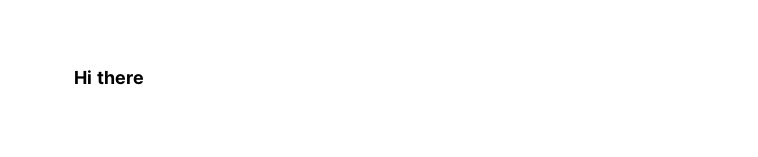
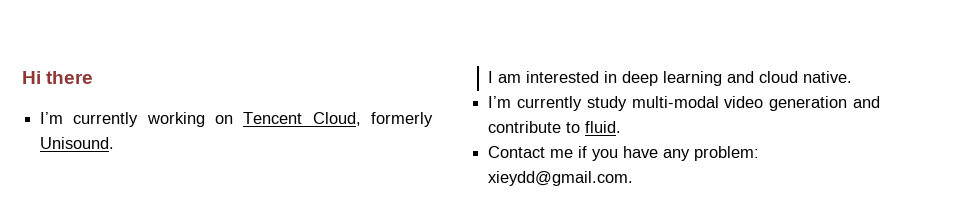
+ I’m currently working on Tencent Cloud, formerly Unisound.
+ I am interested in deep learning and cloud native.
+ I’m currently study multi-modal video generation and contribute to fluid.
+ Contact me if you have any problem: xieydd@gmail.com.

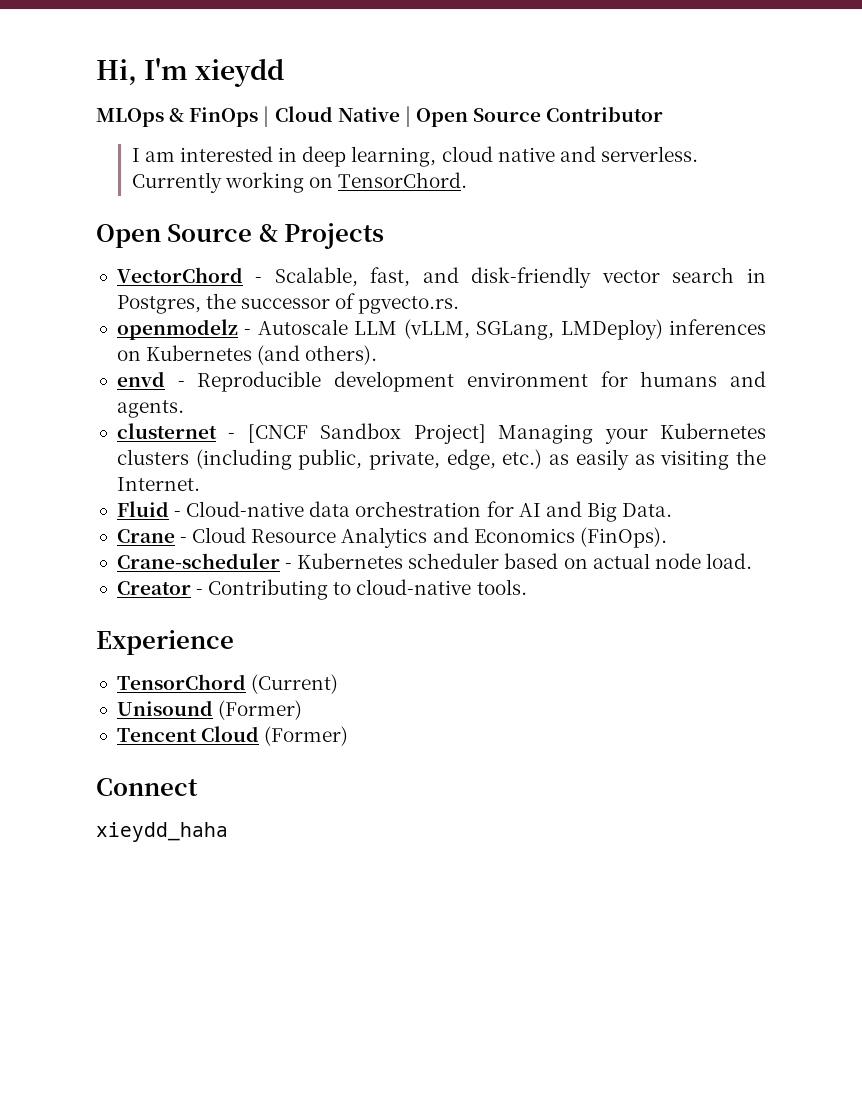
- Hi there
- I’m currently working on Tencent Cloud, formerly Unisound.
+ Hi, I'm xieydd
+ MLOps & FinOps | Cloud Native | Open Source Contributor
- I am interested in deep learning and cloud native.
- I’m currently study multi-modal video generation and contribute to fluid.
- Contact me if you have any problem: xieydd@gmail.com.
+ I am interested in deep learning, cloud native and serverless. Currently working on TensorChord.
+ Open Source & Projects
+ VectorChord - Scalable, fast, and disk-friendly vector search in Postgres, the successor of pgvecto.rs.
+ openmodelz - Autoscale LLM (vLLM, SGLang, LMDeploy) inferences on Kubernetes (and others).
+ envd - Reproducible development environment for humans and agents.
+ clusternet - [CNCF Sandbox Project] Managing your Kubernetes clusters (including public, private, edge, etc.) as easily as visiting the Internet.
+ Fluid - Cloud-native data orchestration for AI and Big Data.
+ Crane - Cloud Resource Analytics and Economics (FinOps).
+ Crane-scheduler - Kubernetes scheduler based on actual node load.
+ Creator - Contributing to cloud-native tools.
+ Experience
+ TensorChord (Current)
+ Unisound (Former)
+ Tencent Cloud (Former)
+ Connect
+ xieydd_haha

